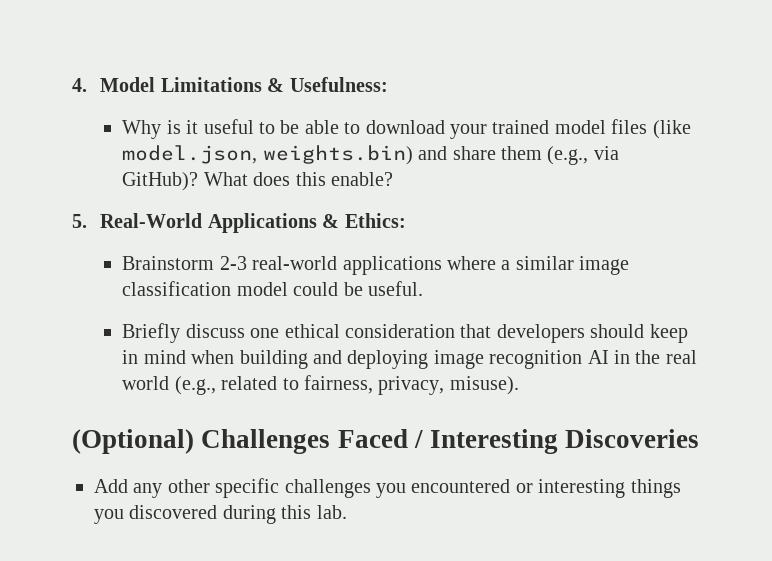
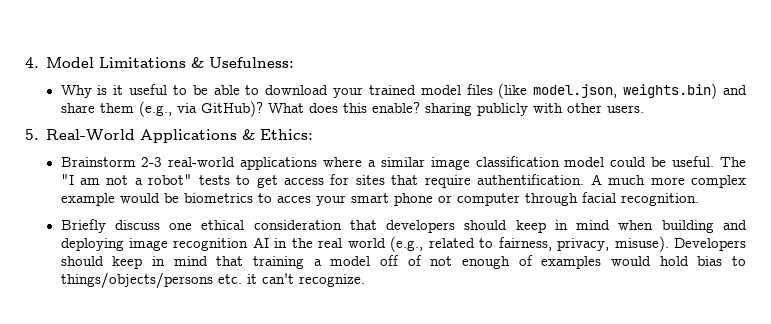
- What does this enable?
+ What does this enable? sharing publicly with other users.
+ The "I am not a robot" tests to get access for sites that require authentification. A much more complex example would be biometrics to acces your smart phone or computer through facial recognition.
- Briefly discuss one ethical consideration that developers should keep in mind when building and deploying image recognition AI in the real world (e.g., related to fairness, privacy, misuse).
- (Optional) Challenges Faced / Interesting Discoveries
- Add any other specific challenges you encountered or interesting things you discovered during this lab.
+ Briefly discuss one ethical consideration that developers should keep in mind when building and deploying image recognition AI in the real world (e.g., related to fairness, privacy, misuse). Developers should keep in mind that training a model off of not enough of examples would hold bias to things/objects/persons etc. it can't recognize.

